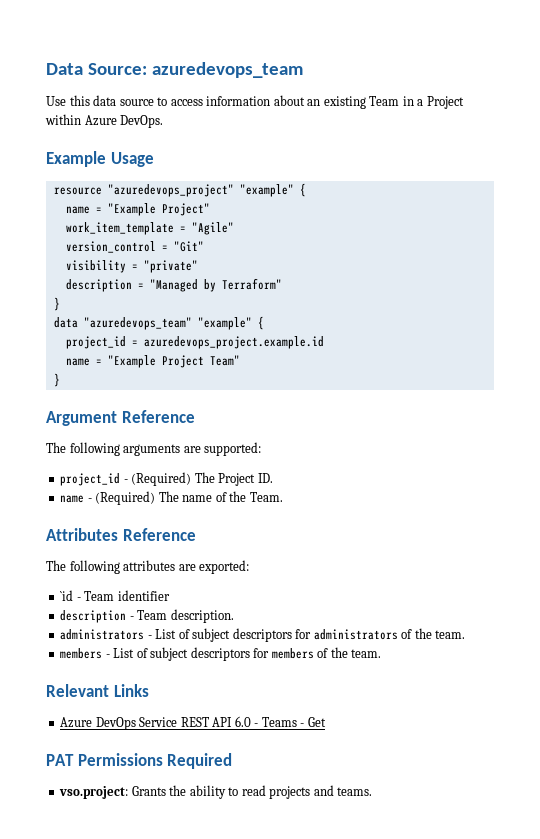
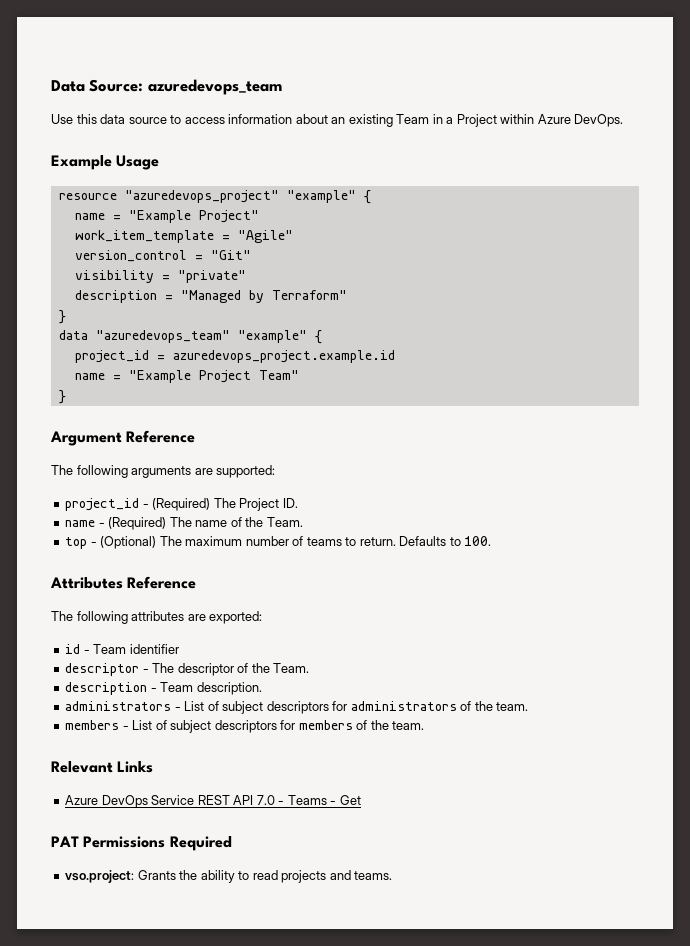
+ top - (Optional) The maximum number of teams to return. Defaults to 100.
- `id - Team identifier
+ id - Team identifier
+ descriptor - The descriptor of the Team.
- Azure DevOps Service REST API 6.0 - Teams - Get
+ Azure DevOps Service REST API 7.0 - Teams - Get

